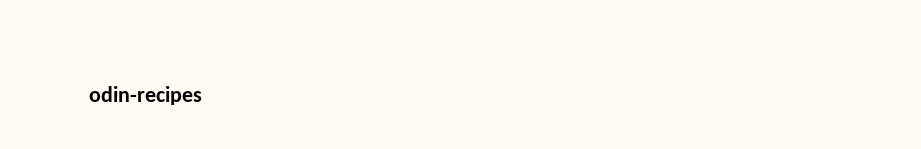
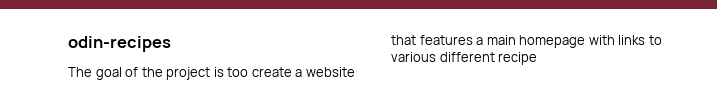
+ The goal of the project is too create a website that features a main homepage with links to various different recipe

